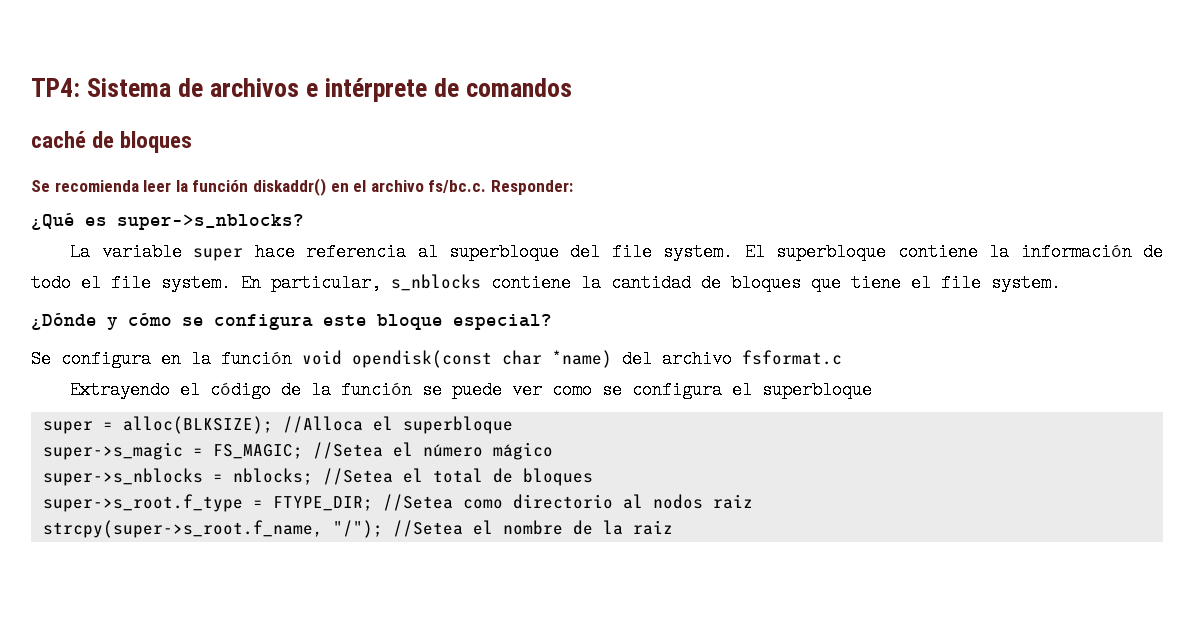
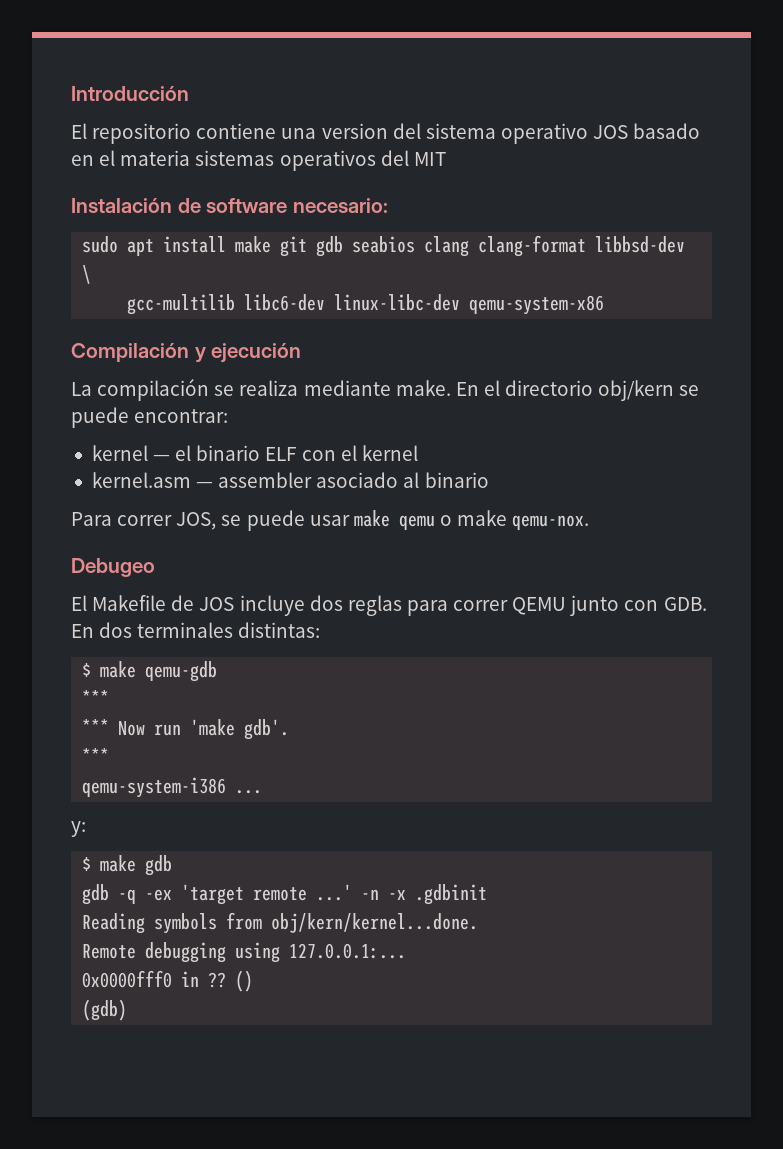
- TP4: Sistema de archivos e intérprete de comandos
- caché de bloques
- Se recomienda leer la función diskaddr() en el archivo fs/bc.c. Responder:
- ¿Qué es super->s_nblocks?
- La variable super hace referencia al superbloque del file system. El superbloque contiene la información de todo el file system. En particular, s_nblocks contiene la cantidad de bloques que tiene el file system.
- ¿Dónde y cómo se configura este bloque especial?
- Se configura en la función void opendisk(const char *name) del archivo fsformat.c
- Extrayendo el código de la función se puede ver como se configura el superbloque
- super = alloc(BLKSIZE); //Alloca el superbloque
- super->s_magic = FS_MAGIC; //Setea el número mágico
- super->s_nblocks = nblocks; //Setea el total de bloques
- super->s_root.f_type = FTYPE_DIR; //Setea como directorio al nodos raiz
- strcpy(super->s_root.f_name, "/"); //Setea el nombre de la raiz
+ Introducción
+ El repositorio contiene una version del sistema operativo JOS basado en el materia sistemas operativos del MIT
+ Instalación de software necesario:
+ sudo apt install make git gdb seabios clang clang-format libbsd-dev \
+ gcc-multilib libc6-dev linux-libc-dev qemu-system-x86
+ Compilación y ejecución
+ La compilación se realiza mediante make. En el directorio obj/kern se puede encontrar:
+ kernel — el binario ELF con el kernel
+ kernel.asm — assembler asociado al binario
+ Para correr JOS, se puede usar make qemu o make qemu-nox.
+ Debugeo
+ El Makefile de JOS incluye dos reglas para correr QEMU junto con GDB. En dos terminales distintas:
+ $ make qemu-gdb
+ ***
+ *** Now run 'make gdb'.
+ ***
+ qemu-system-i386 ...
+ y:
+ $ make gdb
+ gdb -q -ex 'target remote ...' -n -x .gdbinit
+ Reading symbols from obj/kern/kernel...done.
+ Remote debugging using 127.0.0.1:...
+ 0x0000fff0 in ?? ()
+ (gdb)

